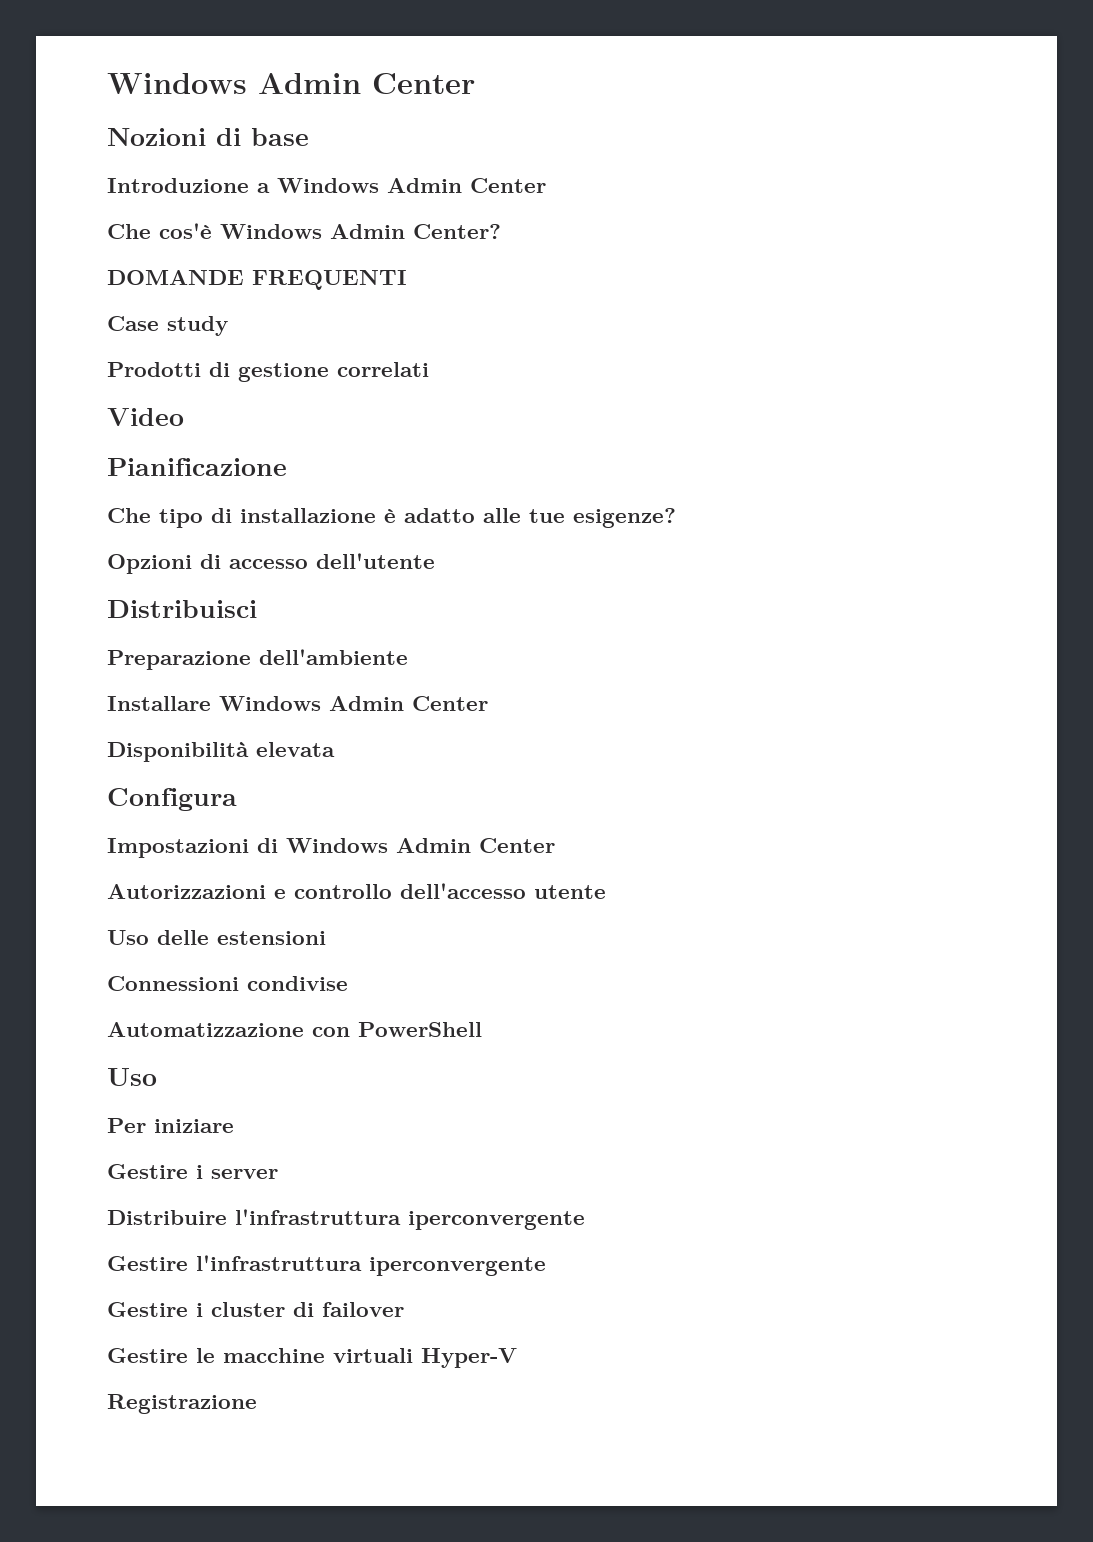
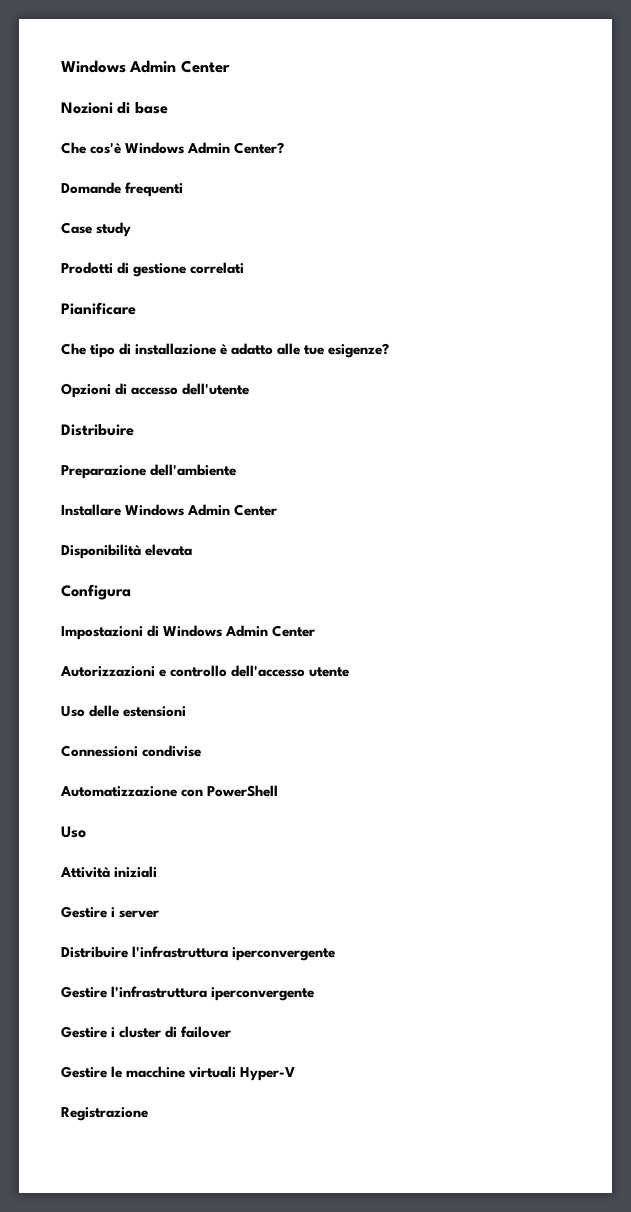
- Introduzione a Windows Admin Center
- DOMANDE FREQUENTI
+ Domande frequenti
- Video
- Pianificazione
+ Pianificare
  Opzioni di accesso dell'utente
- Distribuisci
+ Distribuire
- Per iniziare
+ Attività iniziali

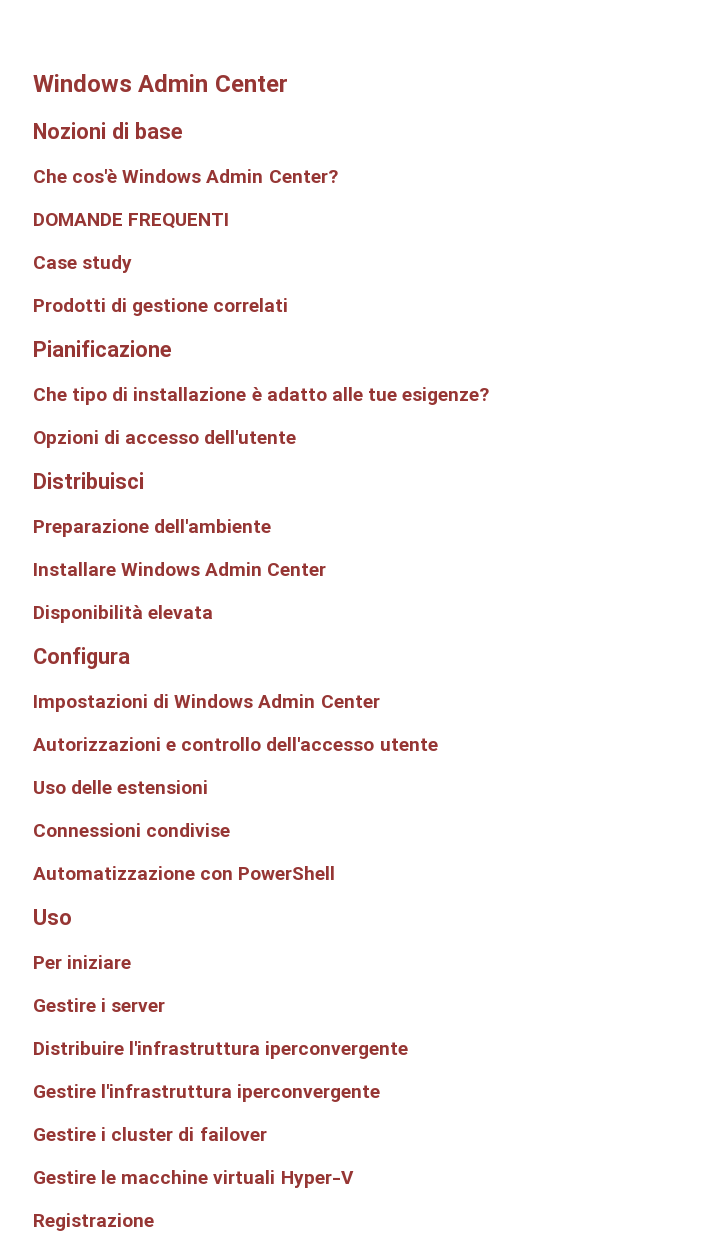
- Domande frequenti
+ DOMANDE FREQUENTI
- Pianificare
+ Pianificazione
  Opzioni di accesso dell'utente
- Distribuire
+ Distribuisci
- Attività iniziali
+ Per iniziare

